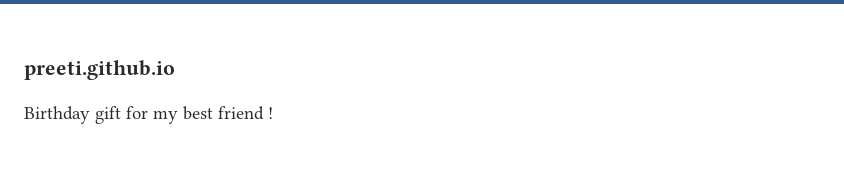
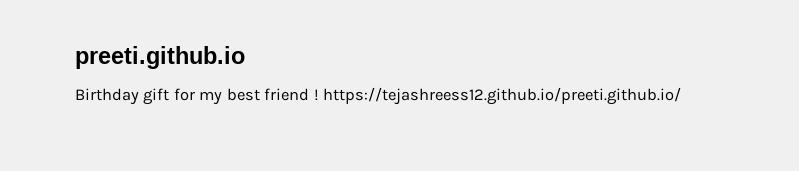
- Birthday gift for my best friend !
+ Birthday gift for my best friend ! https://tejashreess12.github.io/preeti.github.io/

